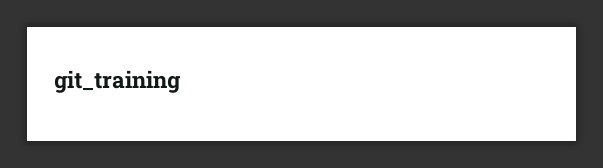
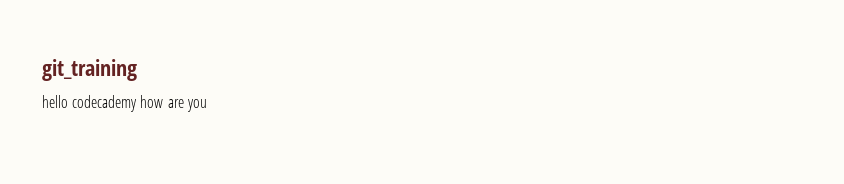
+ hello codecademy how are you

